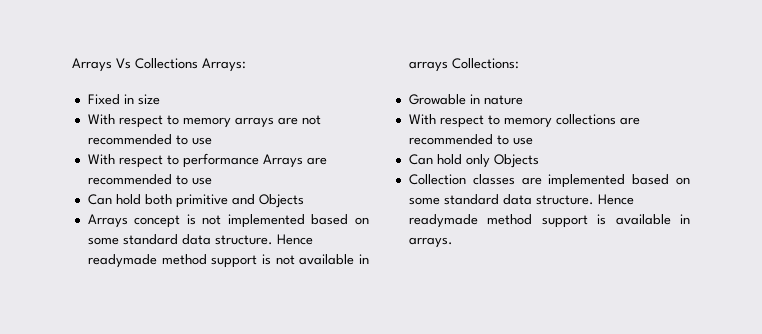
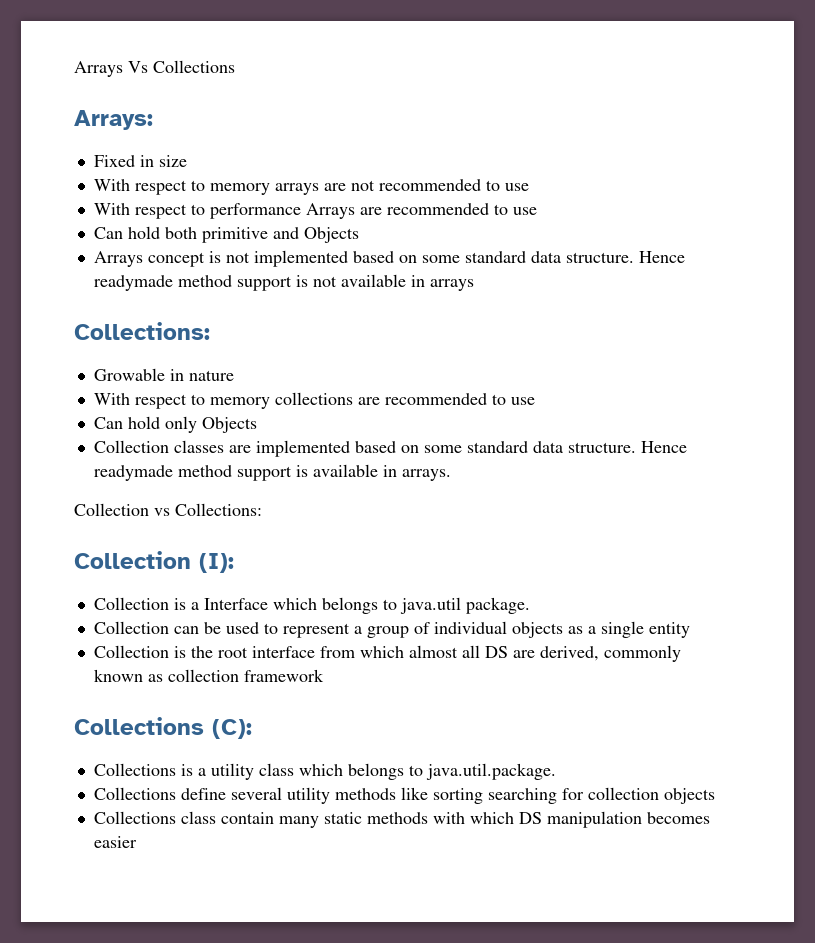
- Arrays Vs Collections Arrays:
+ Arrays Vs Collections
+ Arrays:
- Hence readymade method support is not available in arrays Collections:
+ Hence readymade method support is not available in arrays
+ Collections:
+ Collection vs Collections:
+ Collection (I):
+ Collection is a Interface which belongs to java.util package.
+ Collection can be used to represent a group of individual objects as a single entity
+ Collection is the root interface from which almost all DS are derived, commonly known as collection framework
+ Collections (C):
+ Collections is a utility class which belongs to java.util.package.
+ Collections define several utility methods like sorting searching for collection objects
+ Collections class contain many static methods with which DS manipulation becomes easier

